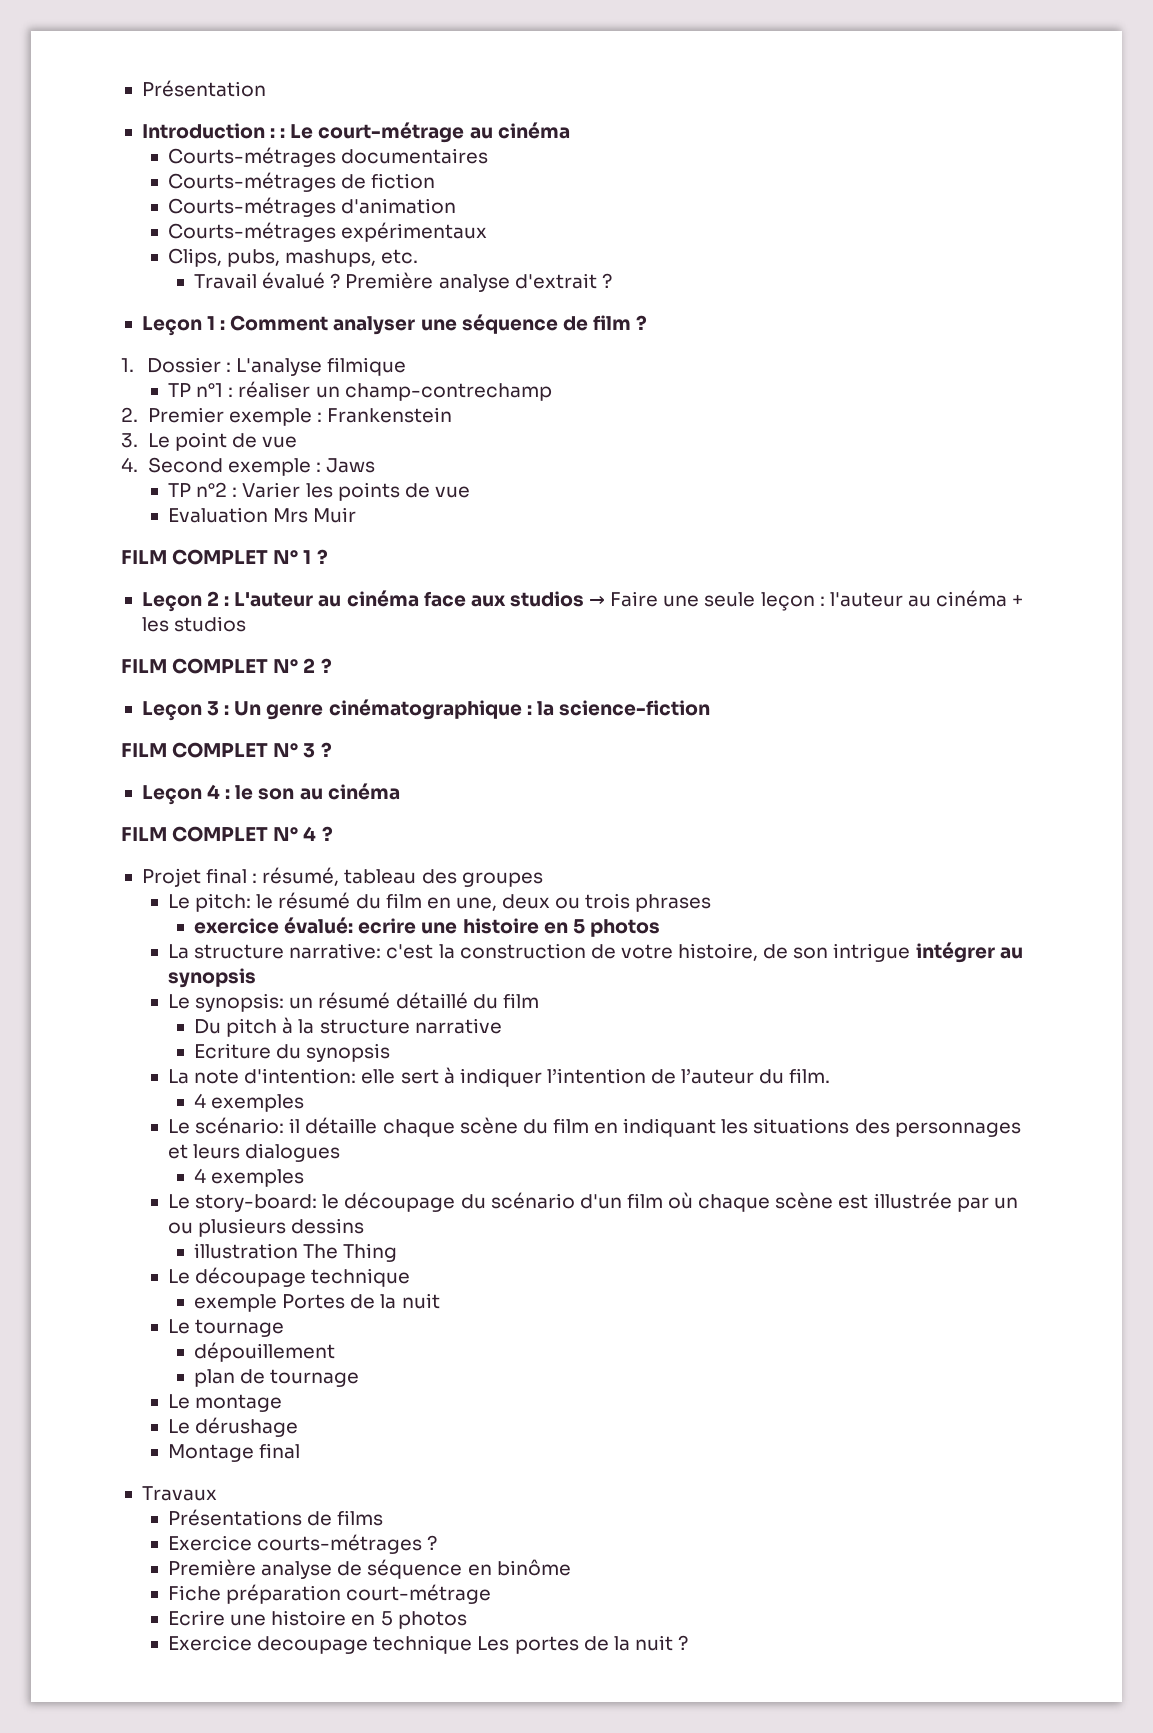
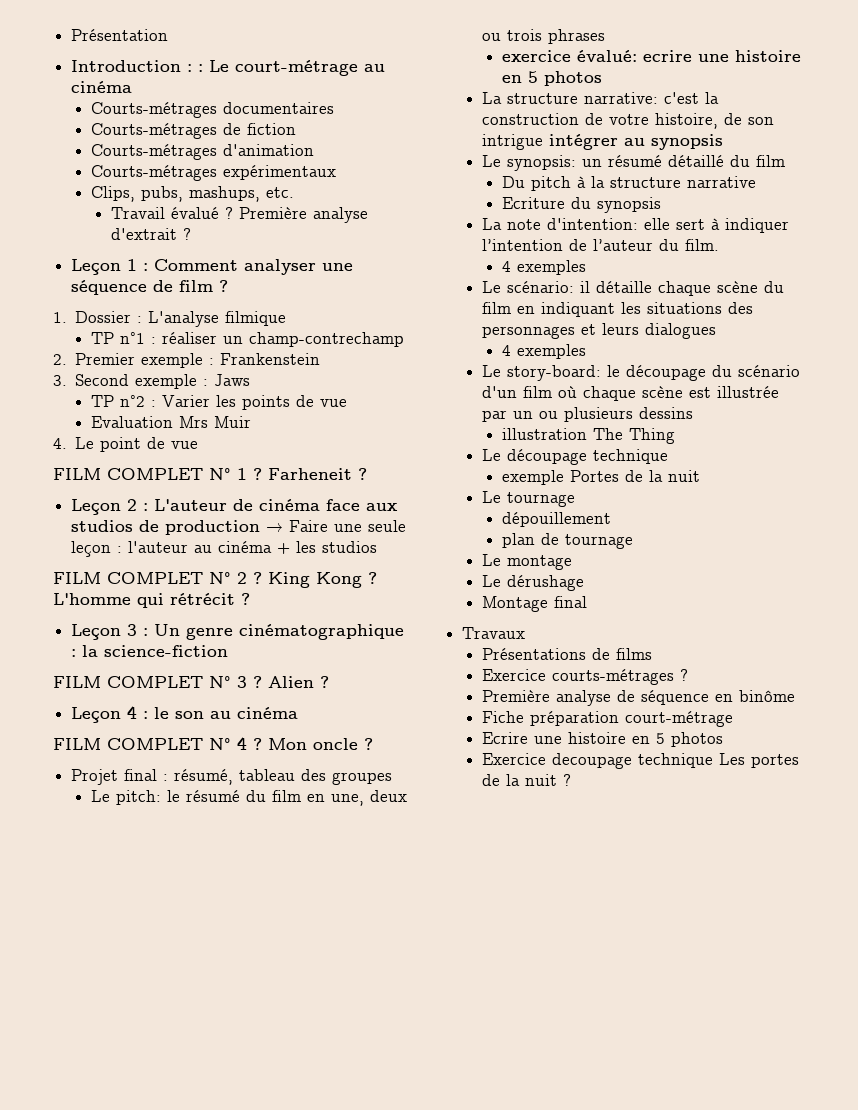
- 3. Le point de vue
- 4. Second exemple : Jaws
+ 3. Second exemple : Jaws
+ 4. Le point de vue
+ Farheneit ?
- Leçon 2 : L'auteur au cinéma face aux studios → Faire une seule leçon : l'auteur au cinéma + les studios
+ Leçon 2 : L'auteur de cinéma face aux studios de production → Faire une seule leçon : l'auteur au cinéma + les studios
+ King Kong ? L'homme qui rétrécit ?
+ Alien ?
+ Mon oncle ?

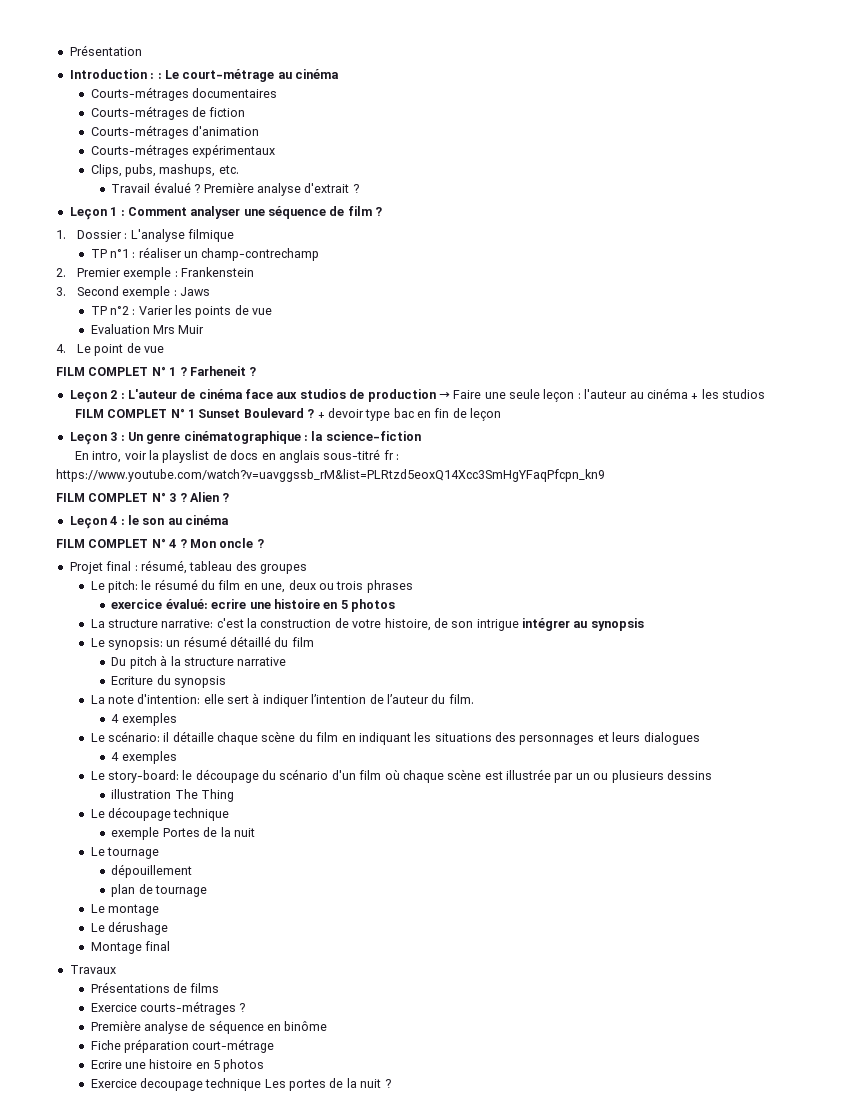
- FILM COMPLET N° 2 ? King Kong ? L'homme qui rétrécit ?
+ FILM COMPLET N° 1 Sunset Boulevard ? + devoir type bac en fin de leçon
+ En intro, voir la playslist de docs en anglais sous-titré fr : https://www.youtube.com/watch?v=uavggssb_rM&list=PLRtzd5eoxQ14Xcc3SmHgYFaqPfcpn_kn9

